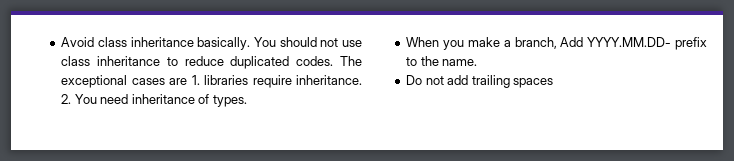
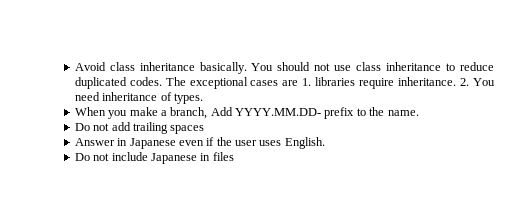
+ Answer in Japanese even if the user uses English.
+ Do not include Japanese in files

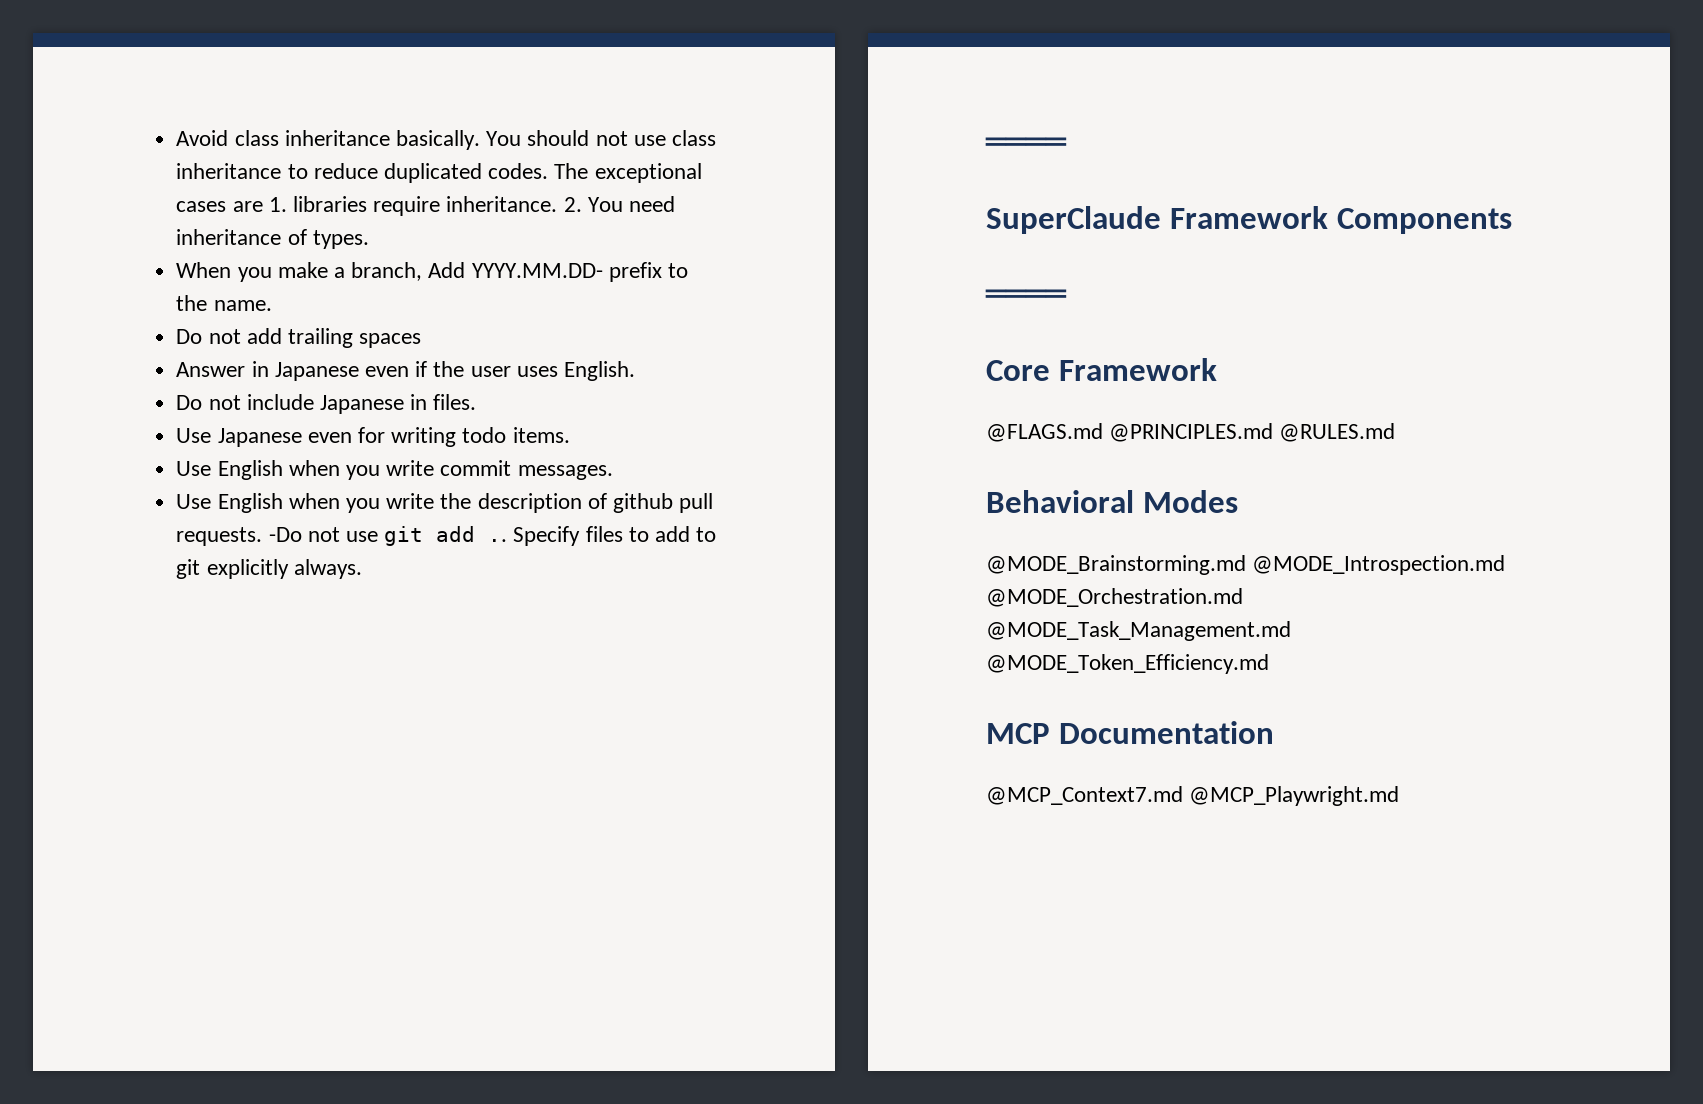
- Do not include Japanese in files
+ Do not include Japanese in files.
+ Use Japanese even for writing todo items.
+ Use English when you write commit messages.
+ Use English when you write the description of github pull requests. -Do not use git add .. Specify files to add to git explicitly always.
+ ════
+ SuperClaude Framework Components
+ ════
+ Core Framework
+ @FLAGS.md @PRINCIPLES.md @RULES.md
+ Behavioral Modes
+ @MODE_Brainstorming.md @MODE_Introspection.md @MODE_Orchestration.md @MODE_Task_Management.md @MODE_Token_Efficiency.md
+ MCP Documentation
+ @MCP_Context7.md @MCP_Playwright.md

